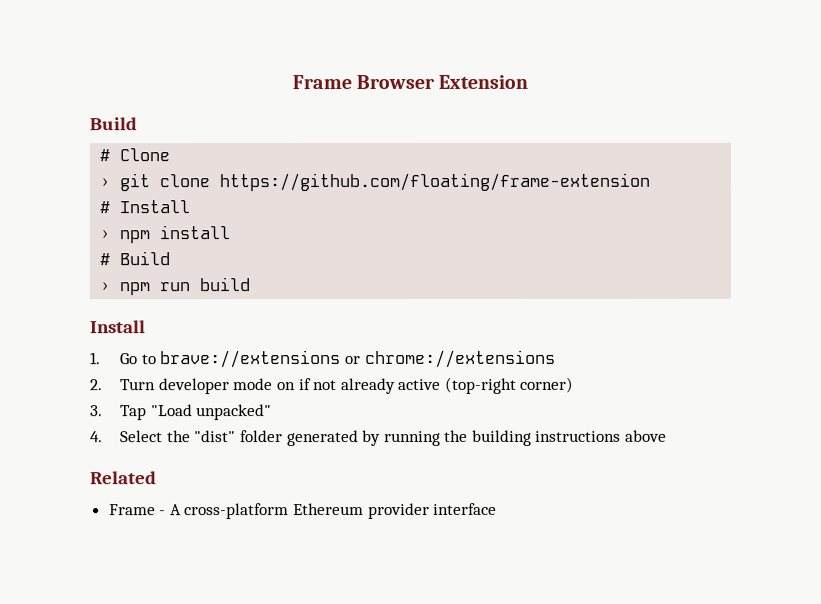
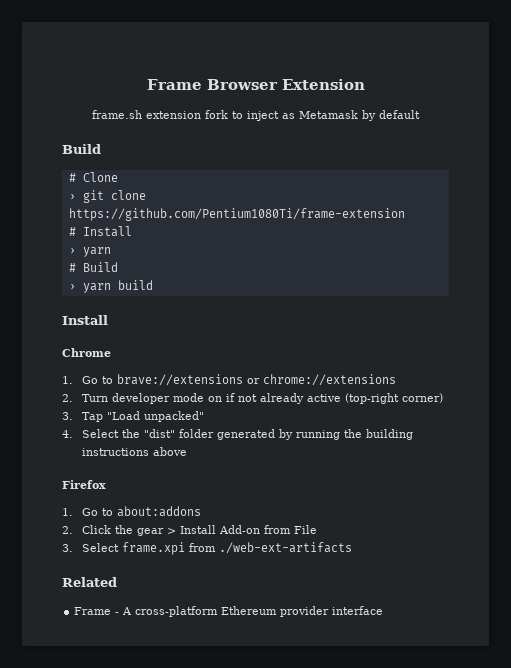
+ frame.sh extension fork to inject as Metamask by default
- › git clone https://github.com/floating/frame-extension
+ › git clone https://github.com/Pentium1080Ti/frame-extension
  # Install
- › npm install
+ › yarn
- › npm run build
+ › yarn build
+ Chrome
+ Firefox
+ 1. Go to about:addons
+ 2. Click the gear > Install Add-on from File
+ 3. Select frame.xpi from ./web-ext-artifacts

